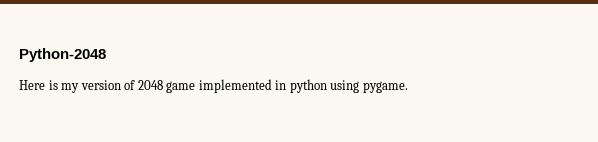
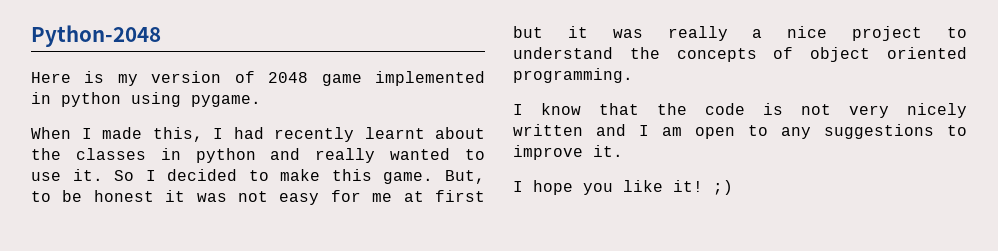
+ When I made this, I had recently learnt about the classes in python and really wanted to use it. So I decided to make this game. But, to be honest it was not easy for me at first but it was really a nice project to understand the concepts of object oriented programming.
+ I know that the code is not very nicely written and I am open to any suggestions to improve it.
+ I hope you like it! ;)

